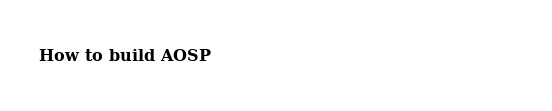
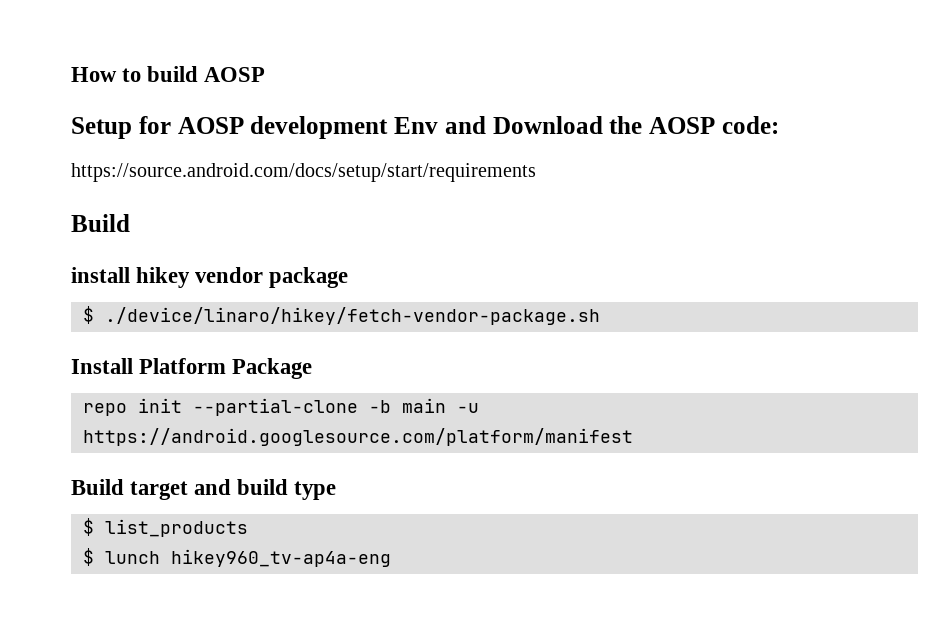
+ Setup for AOSP development Env and Download the AOSP code:
+ https://source.android.com/docs/setup/start/requirements
+ Build
+ install hikey vendor package
+ $ ./device/linaro/hikey/fetch-vendor-package.sh
+ Install Platform Package
+ repo init --partial-clone -b main -u https://android.googlesource.com/platform/manifest
+ Build target and build type
+ $ list_products
+ $ lunch hikey960_tv-ap4a-eng

